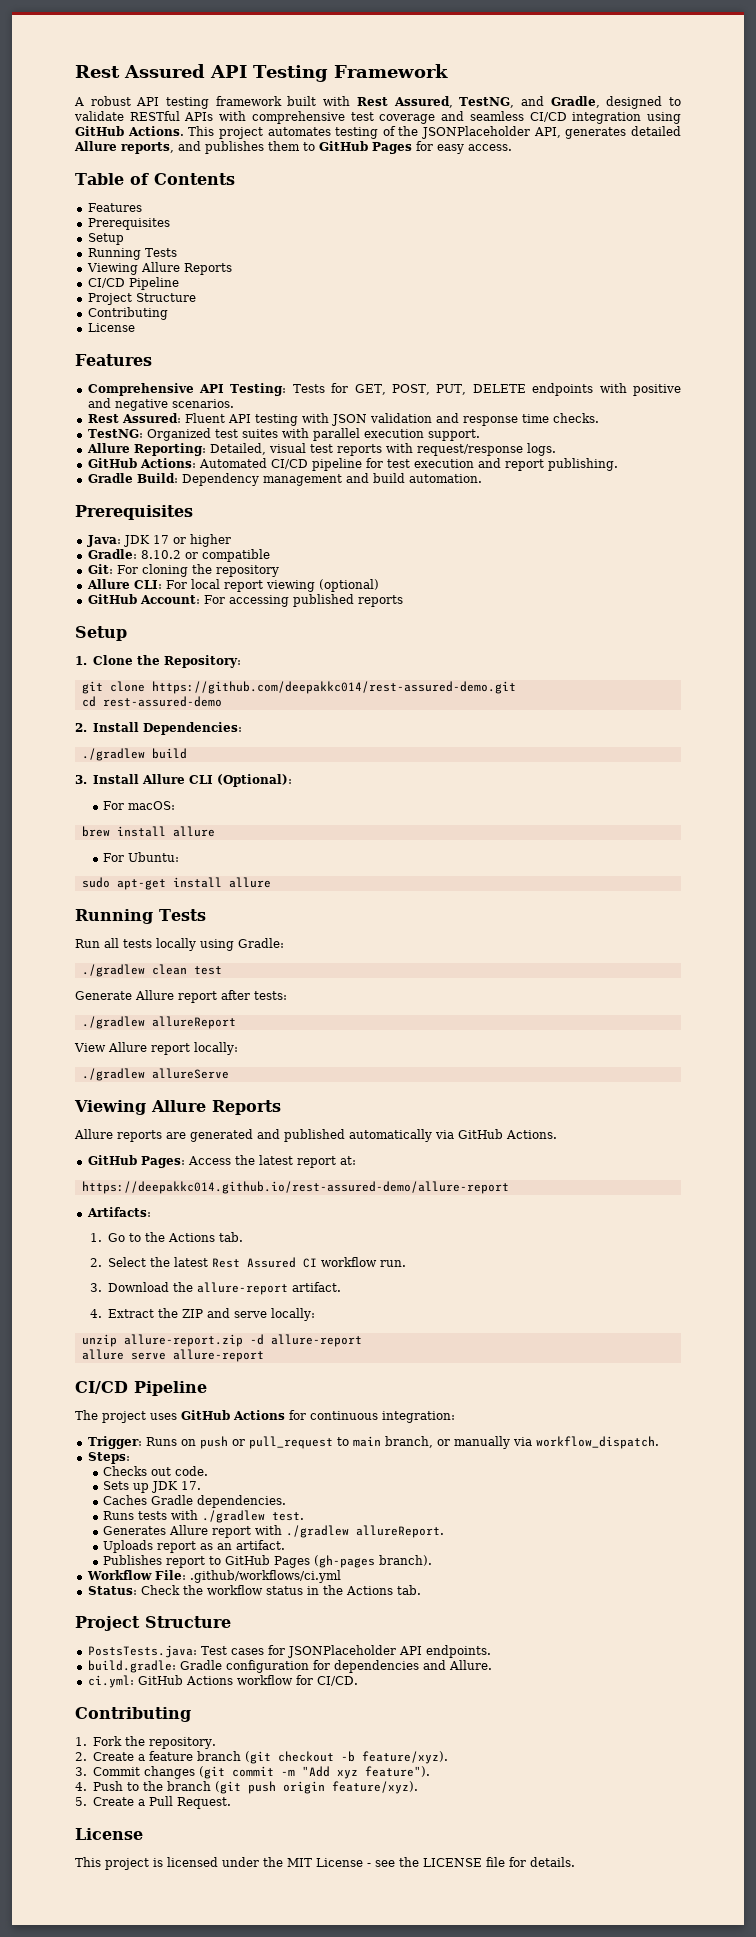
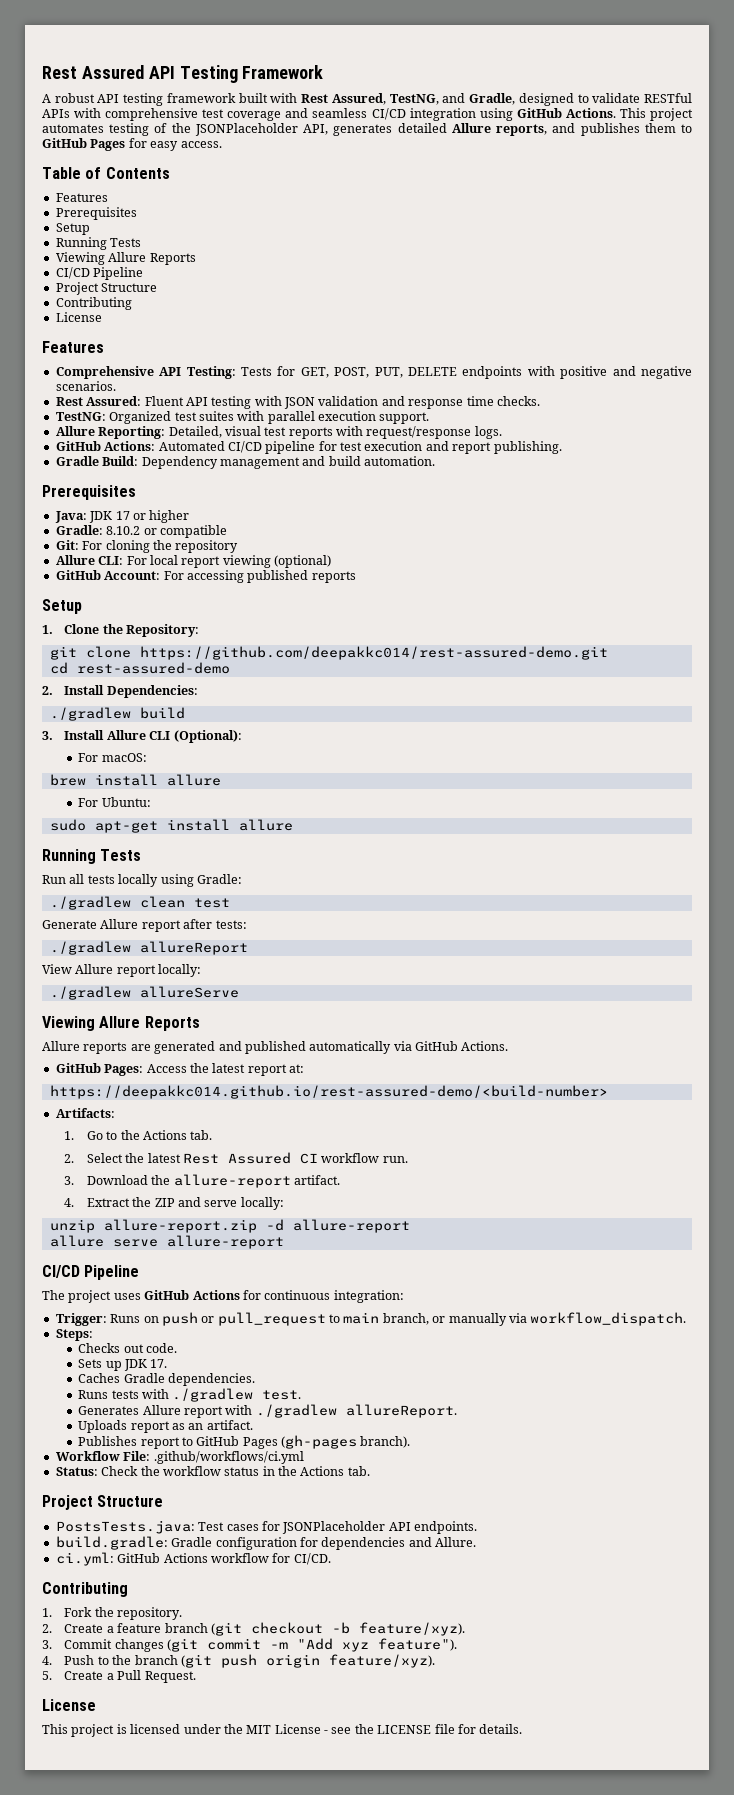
- https://deepakkc014.github.io/rest-assured-demo/allure-report
+ https://deepakkc014.github.io/rest-assured-demo/<build-number>

